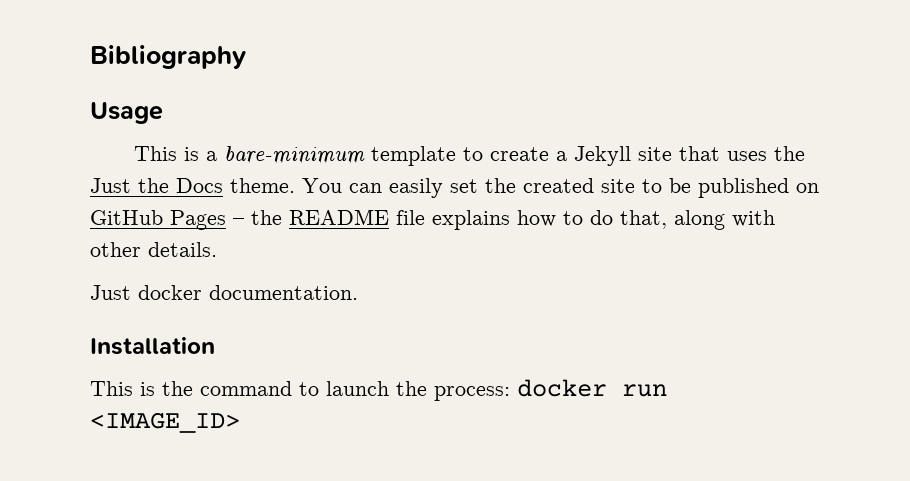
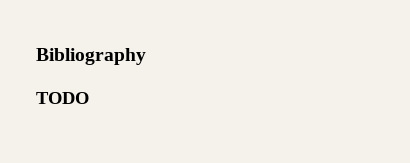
- Usage
- This is a bare-minimum template to create a Jekyll site that uses the Just the Docs theme. You can easily set the created site to be published on GitHub Pages – the README file explains how to do that, along with other details.
- Just docker documentation.
- Installation
- This is the command to launch the process: docker run <IMAGE_ID>
+ TODO

